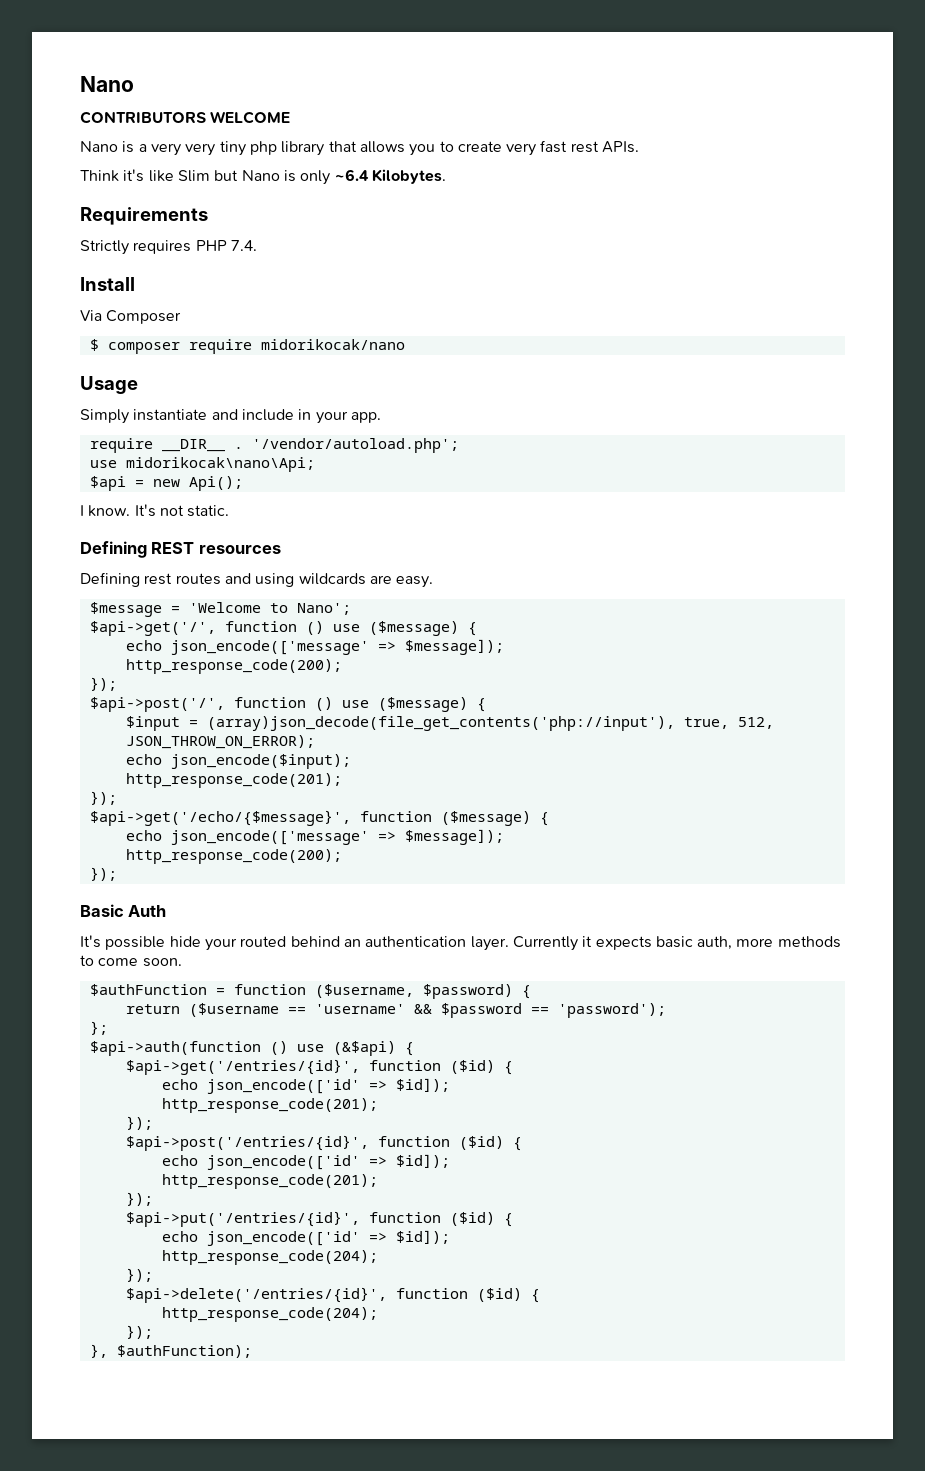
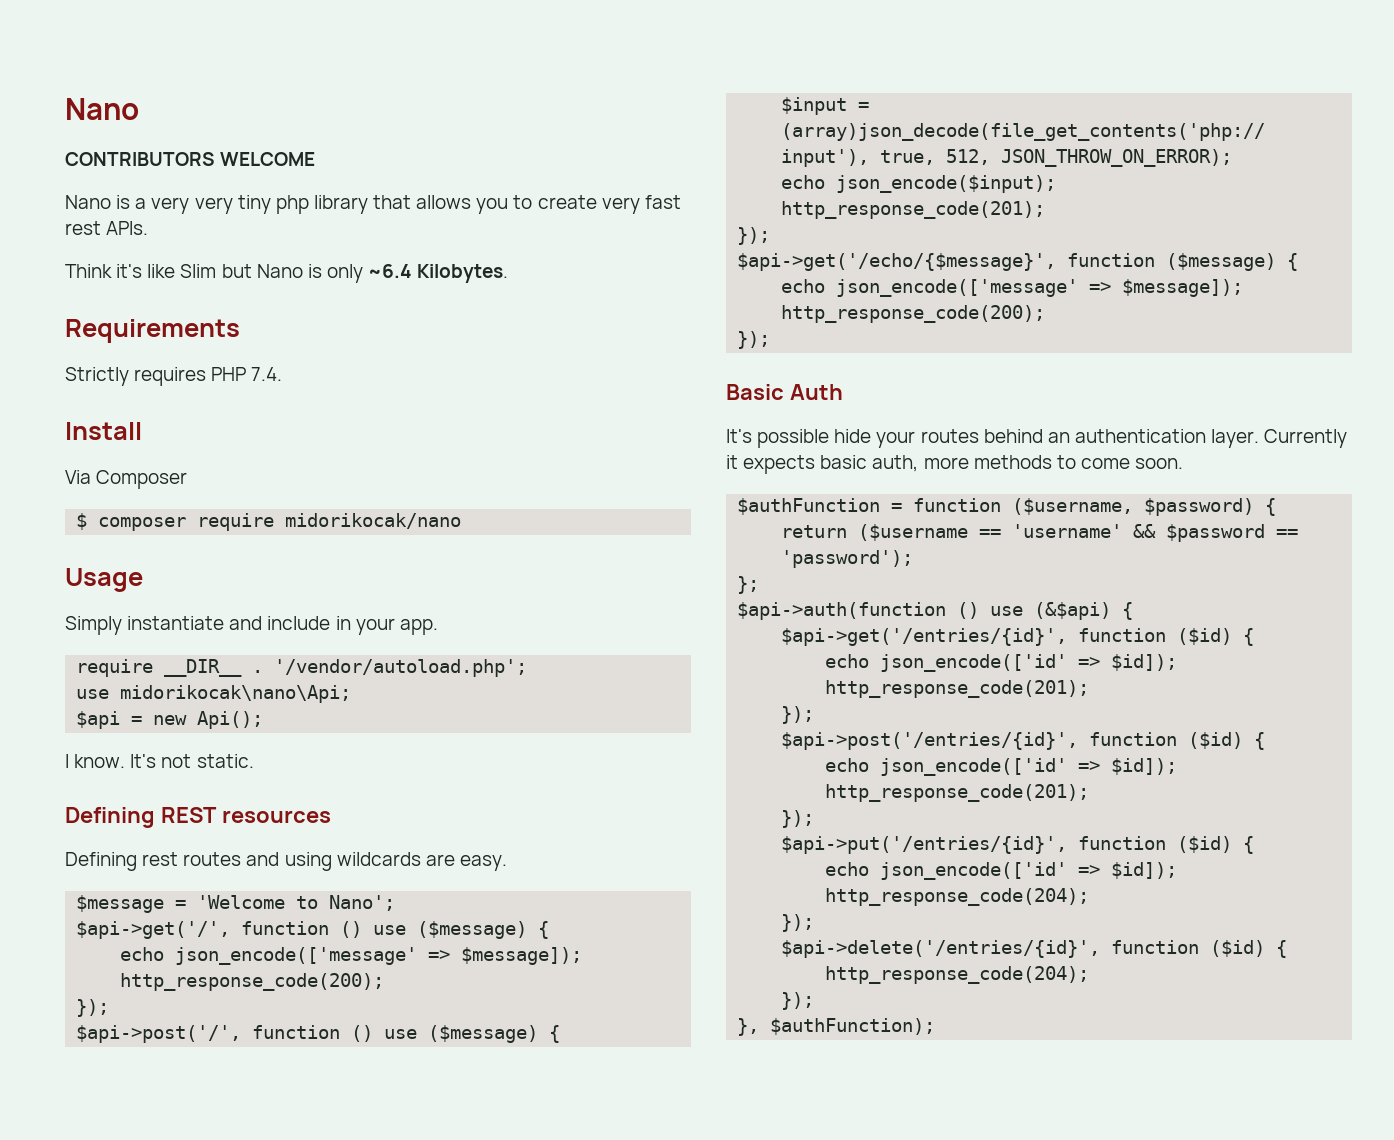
- It's possible hide your routed behind an authentication layer.
+ It's possible hide your routes behind an authentication layer.

